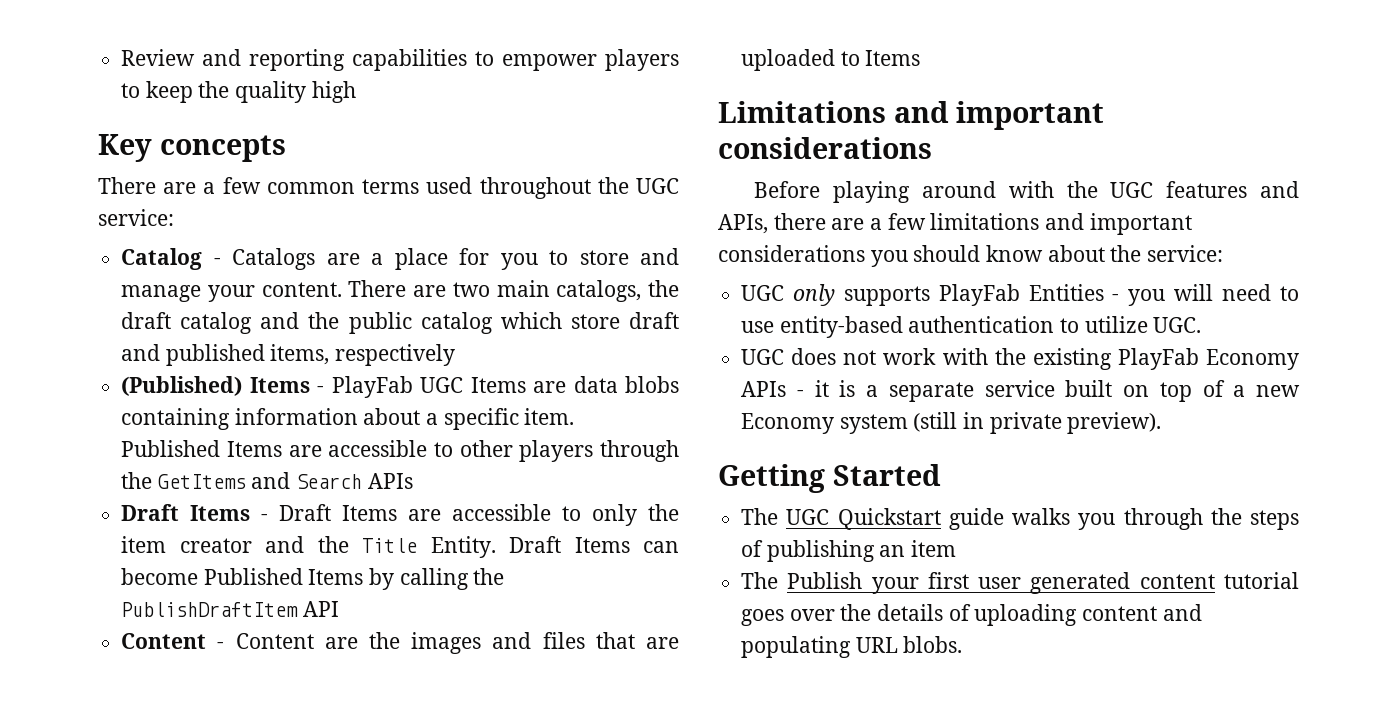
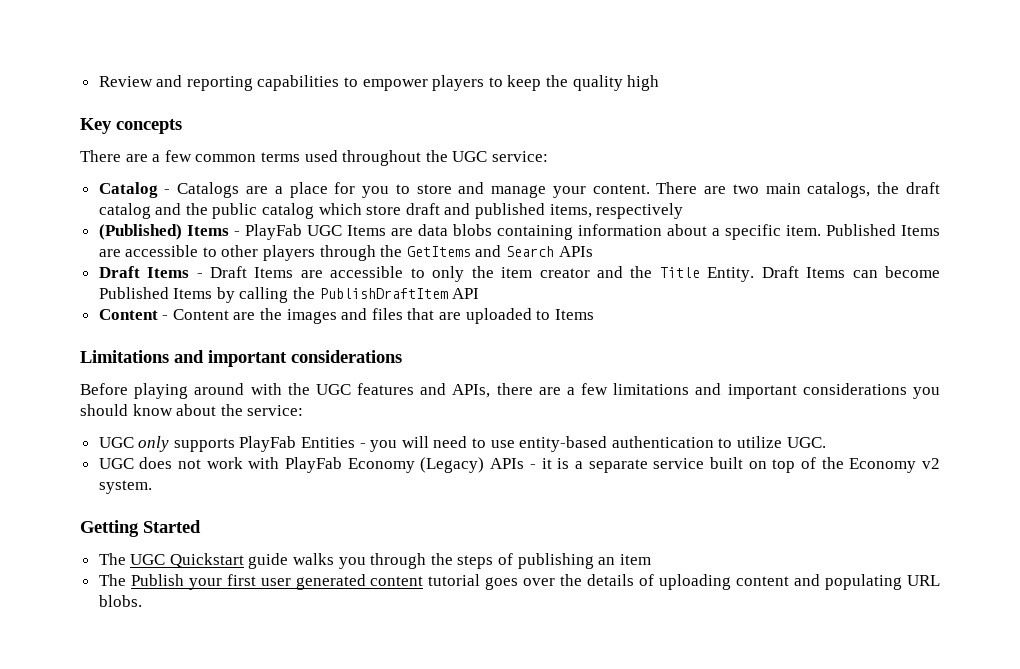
- UGC does not work with the existing PlayFab Economy APIs - it is a separate service built on top of a new Economy system (still in private preview).
+ UGC does not work with PlayFab Economy (Legacy) APIs - it is a separate service built on top of the Economy v2 system.

